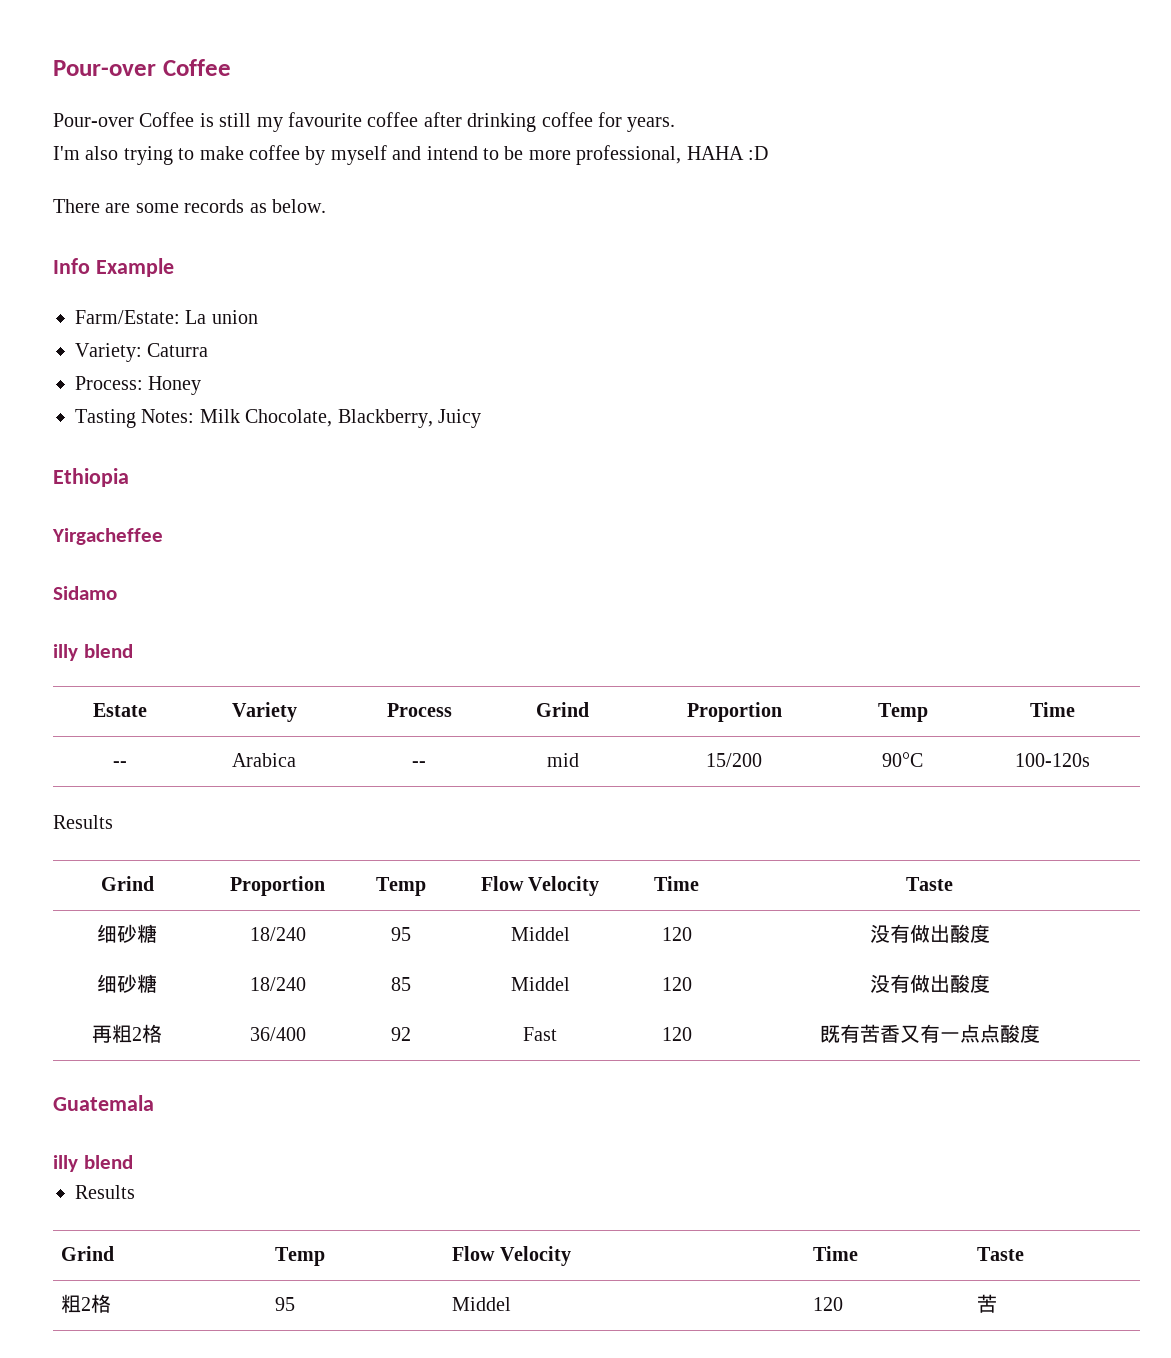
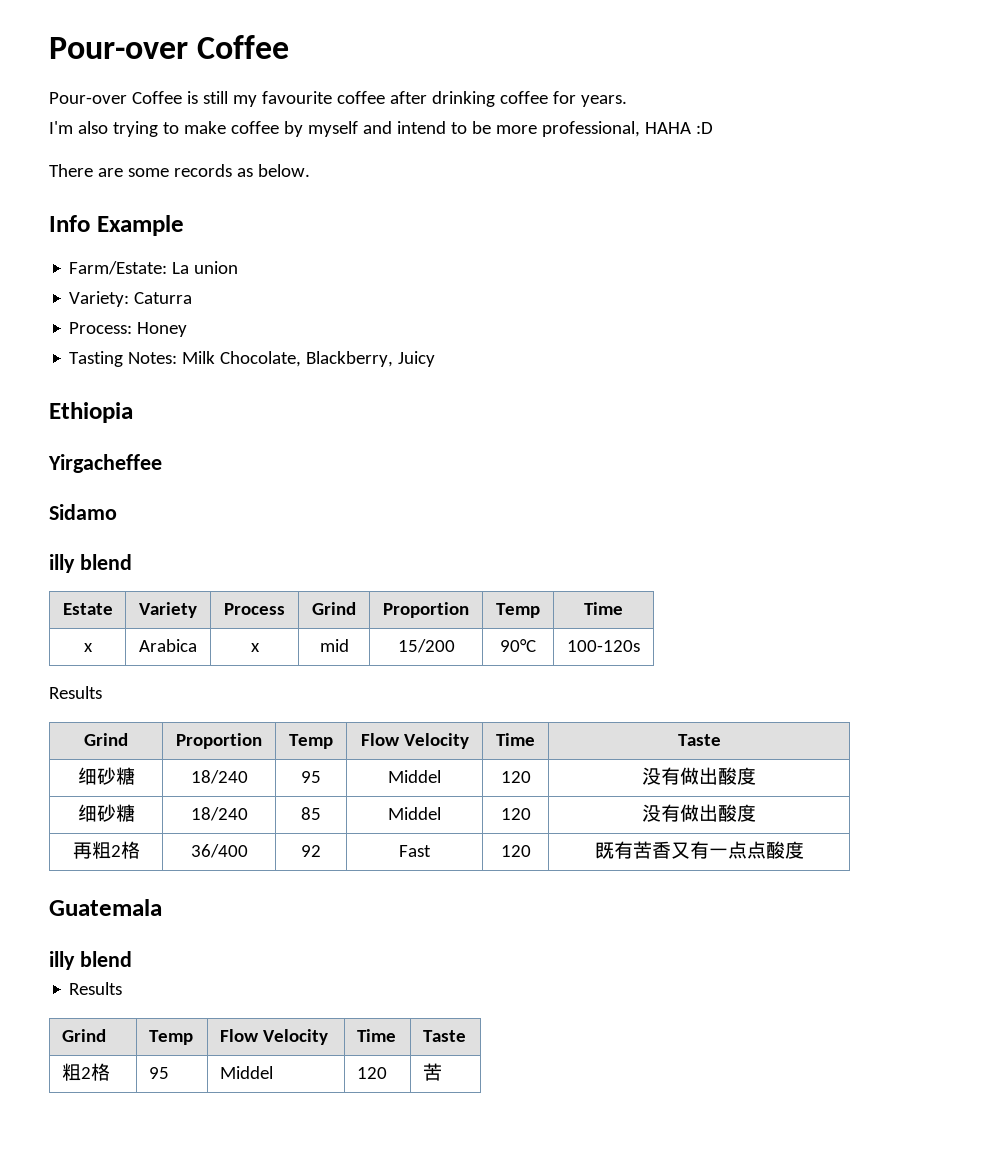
- -- | Arabica | -- | mid | 15/200 | 90°C | 100-120s
+ x | Arabica | x | mid | 15/200 | 90°C | 100-120s

